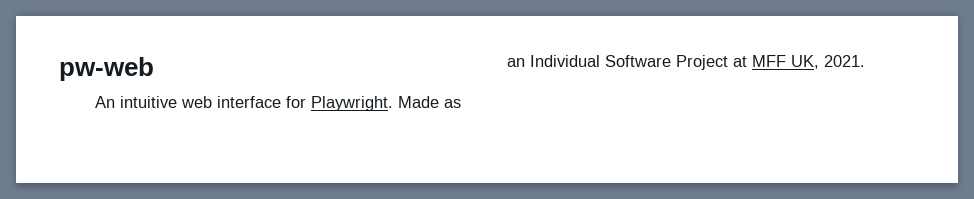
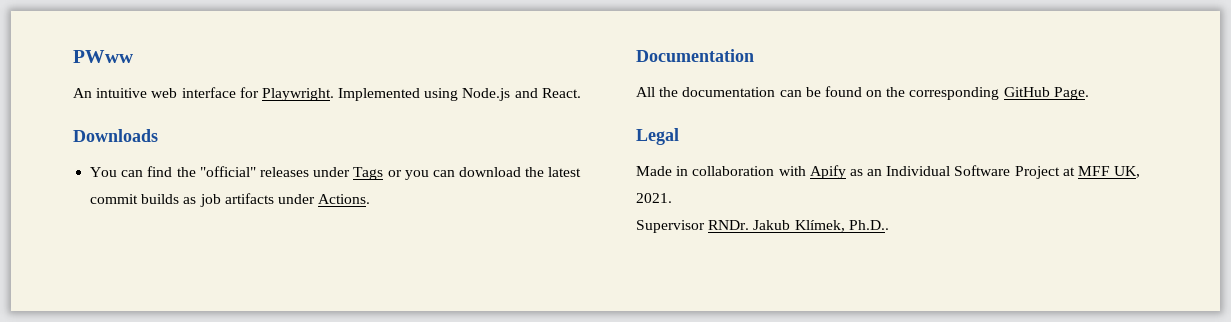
- pw-web
+ PWww
- Made as an Individual Software Project at MFF UK, 2021.
+ Implemented using Node.js and React.
+ Downloads
+ You can find the "official" releases under Tags or you can download the latest commit builds as job artifacts under Actions.
+ Documentation
+ All the documentation can be found on the corresponding GitHub Page.
+ Legal
+ Made in collaboration with Apify as an Individual Software Project at MFF UK, 2021.
+ Supervisor RNDr. Jakub Klímek, Ph.D..

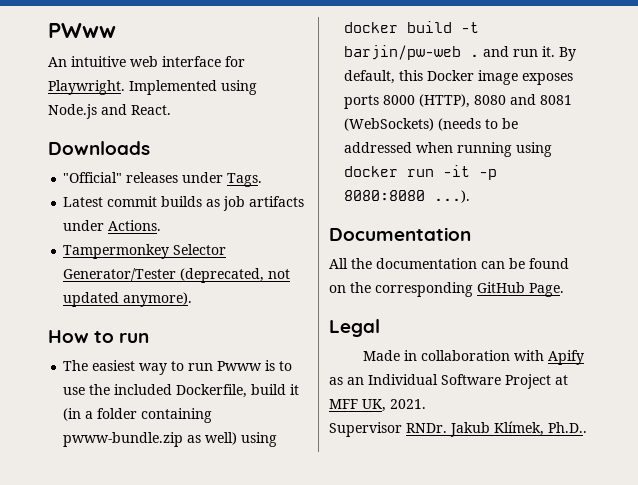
- You can find the "official" releases under Tags or you can download the latest commit builds as job artifacts under Actions.
+ "Official" releases under Tags.
+ Latest commit builds as job artifacts under Actions.
+ Tampermonkey Selector Generator/Tester (deprecated, not updated anymore).
+ How to run
+ The easiest way to run Pwww is to use the included Dockerfile, build it (in a folder containing pwww-bundle.zip as well) using docker build -t barjin/pw-web . and run it. By default, this Docker image exposes ports 8000 (HTTP), 8080 and 8081 (WebSockets) (needs to be addressed when running using docker run -it -p 8080:8080 ...).

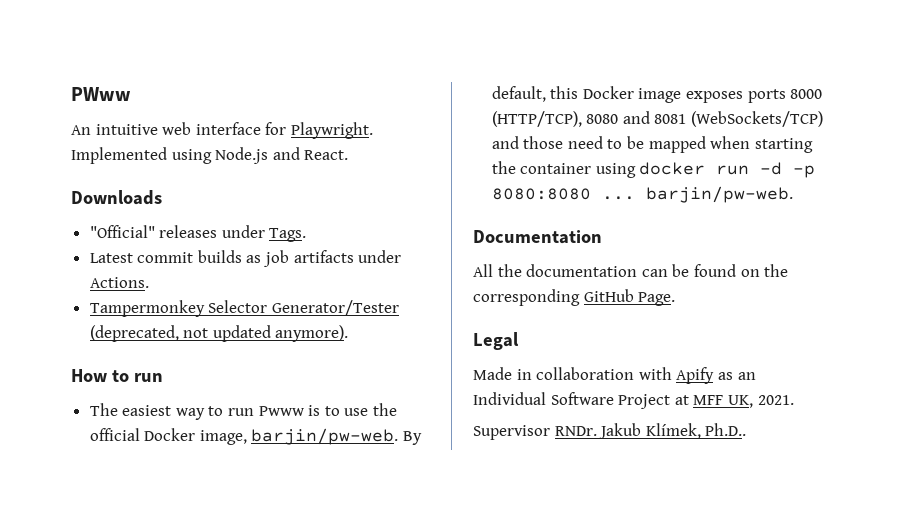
- The easiest way to run Pwww is to use the included Dockerfile, build it (in a folder containing pwww-bundle.zip as well) using docker build -t barjin/pw-web . and run it.
+ The easiest way to run Pwww is to use the official Docker image, barjin/pw-web.
- By default, this Docker image exposes ports 8000 (HTTP), 8080 and 8081 (WebSockets) (needs to be addressed when running using docker run -it -p 8080:8080 ...).
+ By default, this Docker image exposes ports 8000 (HTTP/TCP), 8080 and 8081 (WebSockets/TCP) and those need to be mapped when starting the container using docker run -d -p 8080:8080 ... barjin/pw-web.

